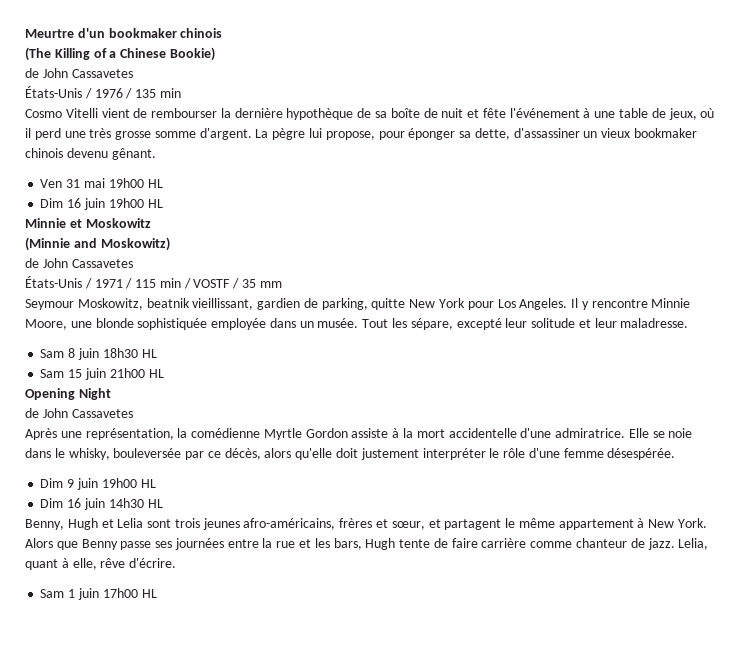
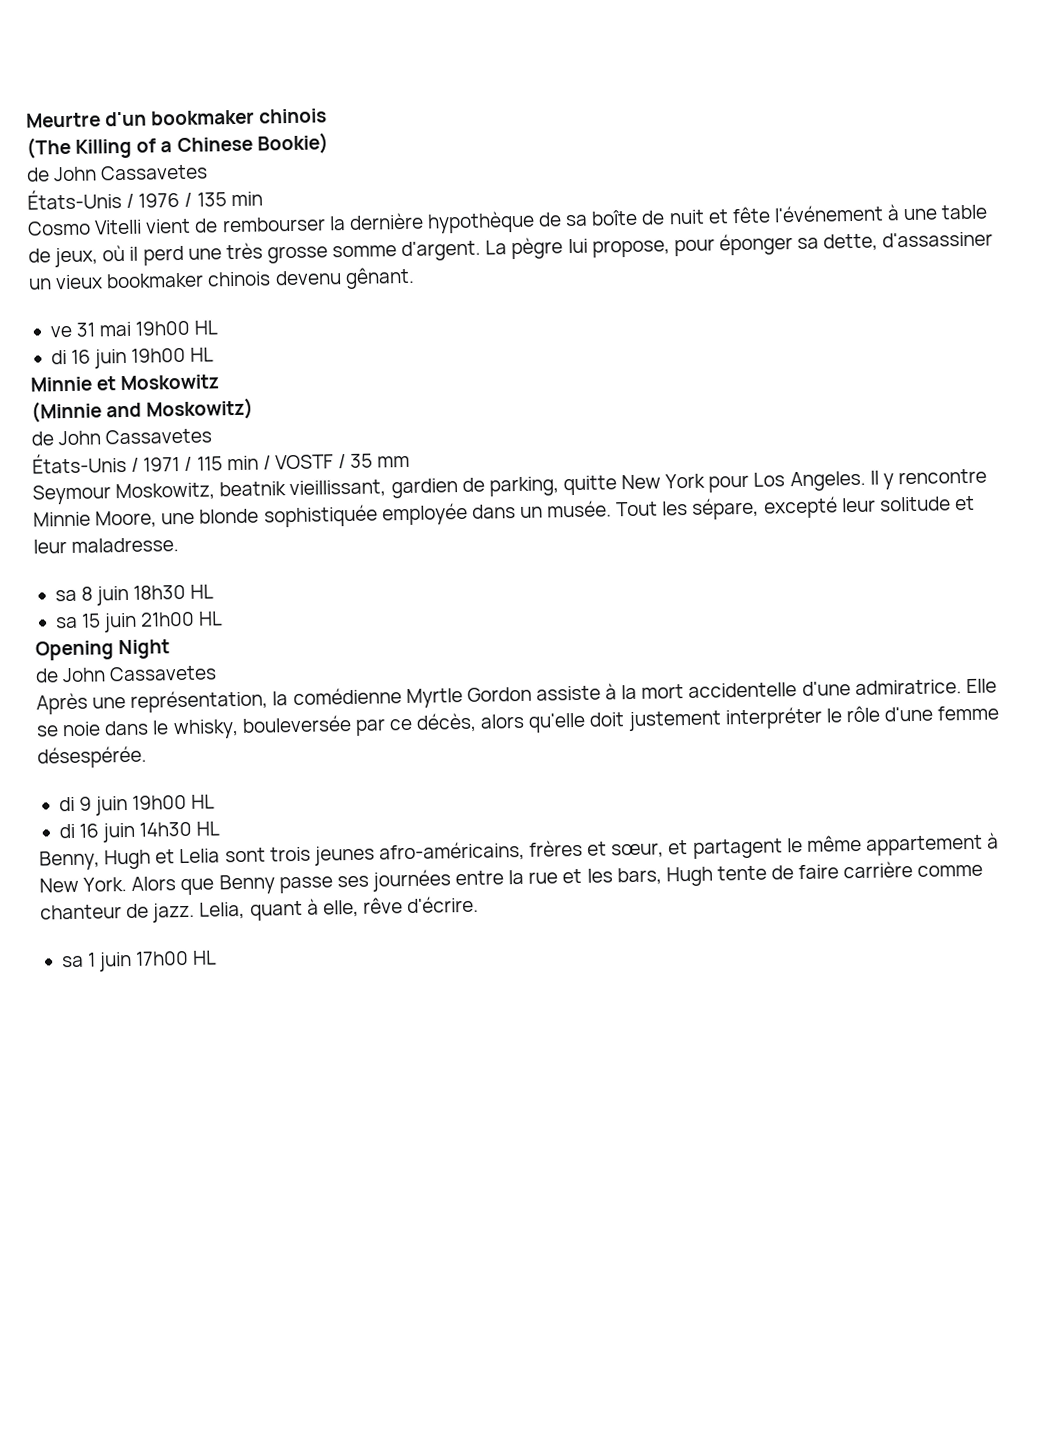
- Ven 31 mai 19h00 HL
+ ve 31 mai 19h00 HL
- Dim 16 juin 19h00 HL
+ di 16 juin 19h00 HL
- Sam 8 juin 18h30 HL
+ sa 8 juin 18h30 HL
- Sam 15 juin 21h00 HL
+ sa 15 juin 21h00 HL
- Dim 9 juin 19h00 HL
+ di 9 juin 19h00 HL
- Dim 16 juin 14h30 HL
+ di 16 juin 14h30 HL
- Sam 1 juin 17h00 HL
+ sa 1 juin 17h00 HL

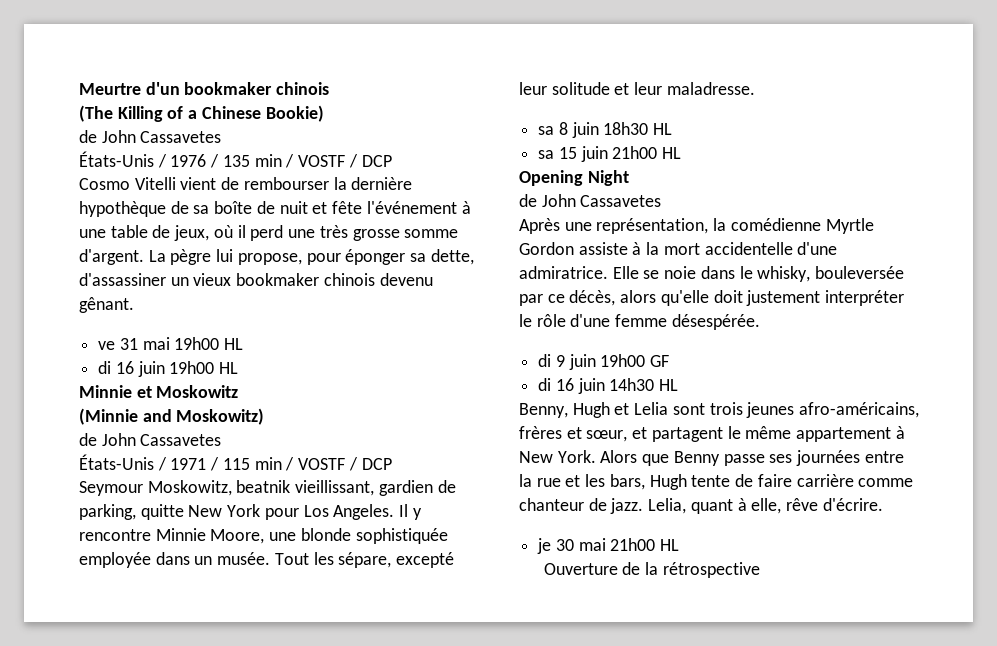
- États-Unis / 1976 / 135 min
+ États-Unis / 1976 / 135 min / VOSTF / DCP
- États-Unis / 1971 / 115 min / VOSTF / 35 mm
+ États-Unis / 1971 / 115 min / VOSTF / DCP
- di 9 juin 19h00 HL
+ di 9 juin 19h00 GF
- sa 1 juin 17h00 HL
+ je 30 mai 21h00 HL
+ Ouverture de la rétrospective

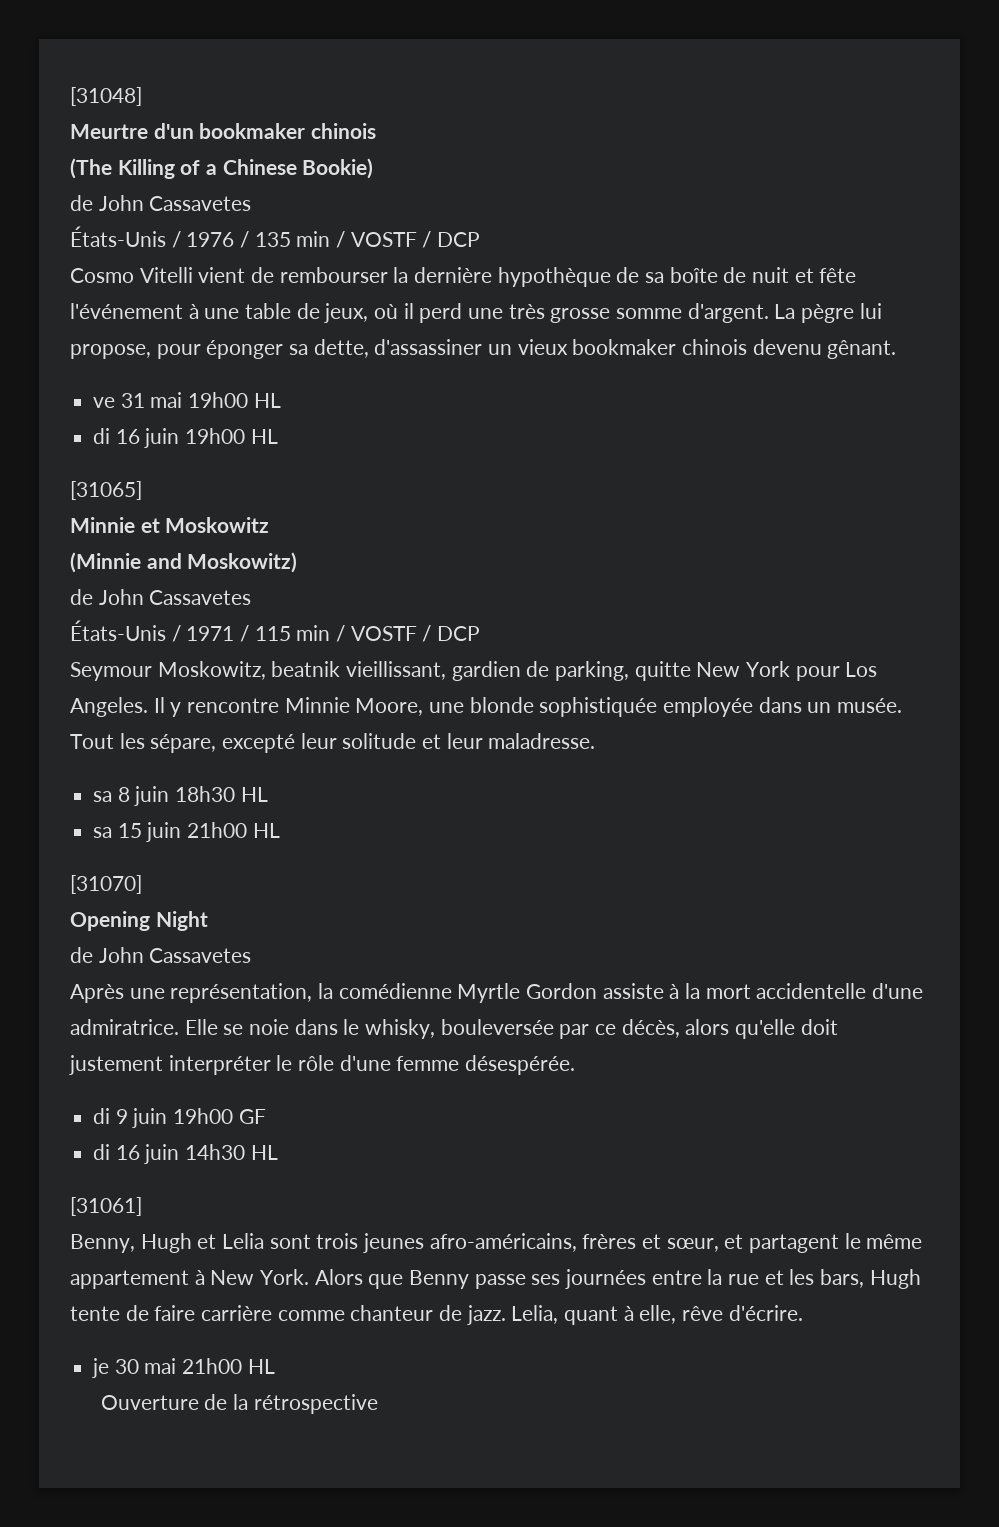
+ [31048]
+ [31065]
+ [31070]
+ [31061]

